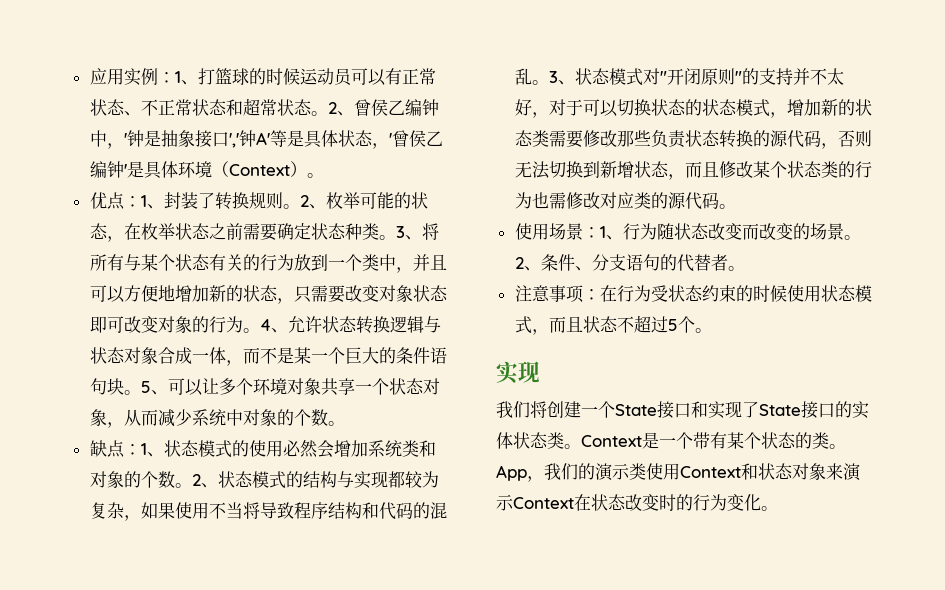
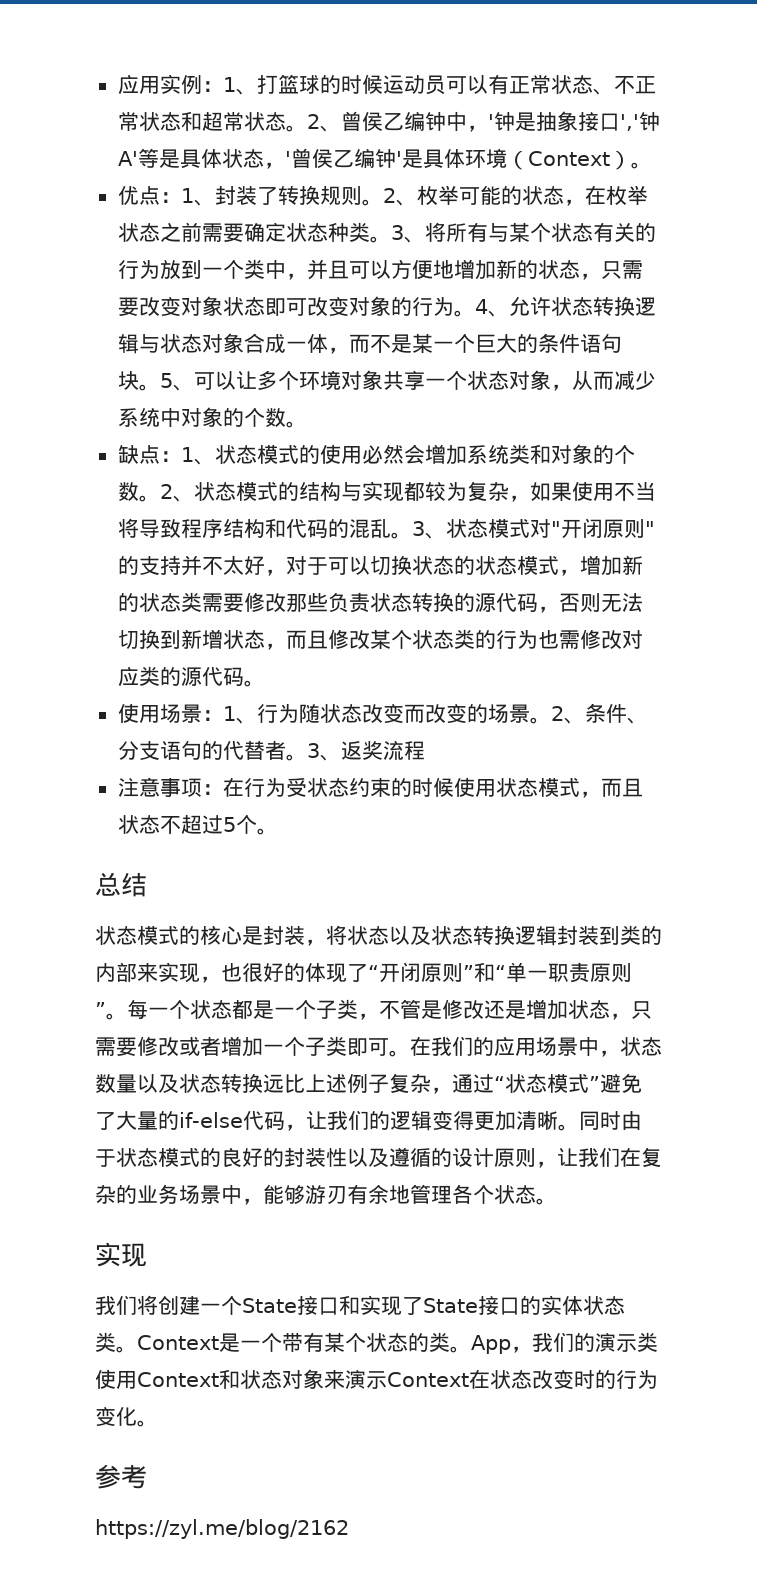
+ 3、返奖流程
+ 总结
+ 状态模式的核心是封装，将状态以及状态转换逻辑封装到类的内部来实现，也很好的体现了“开闭原则”和“单一职责原则”。每一个状态都是一个子类，不管是修改还是增加状态，只需要修改或者增加一个子类即可。在我们的应用场景中，状态数量以及状态转换远比上述例子复杂，通过“状态模式”避免了大量的if-else代码，让我们的逻辑变得更加清晰。同时由于状态模式的良好的封装性以及遵循的设计原则，让我们在复杂的业务场景中，能够游刃有余地管理各个状态。
+ 参考
+ https://zyl.me/blog/2162

